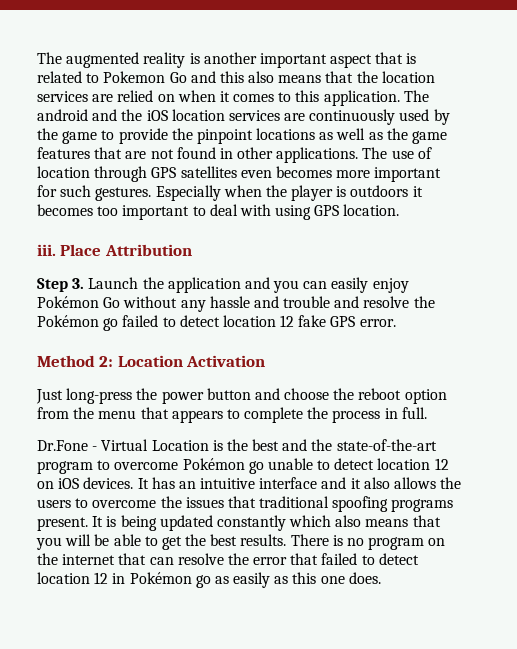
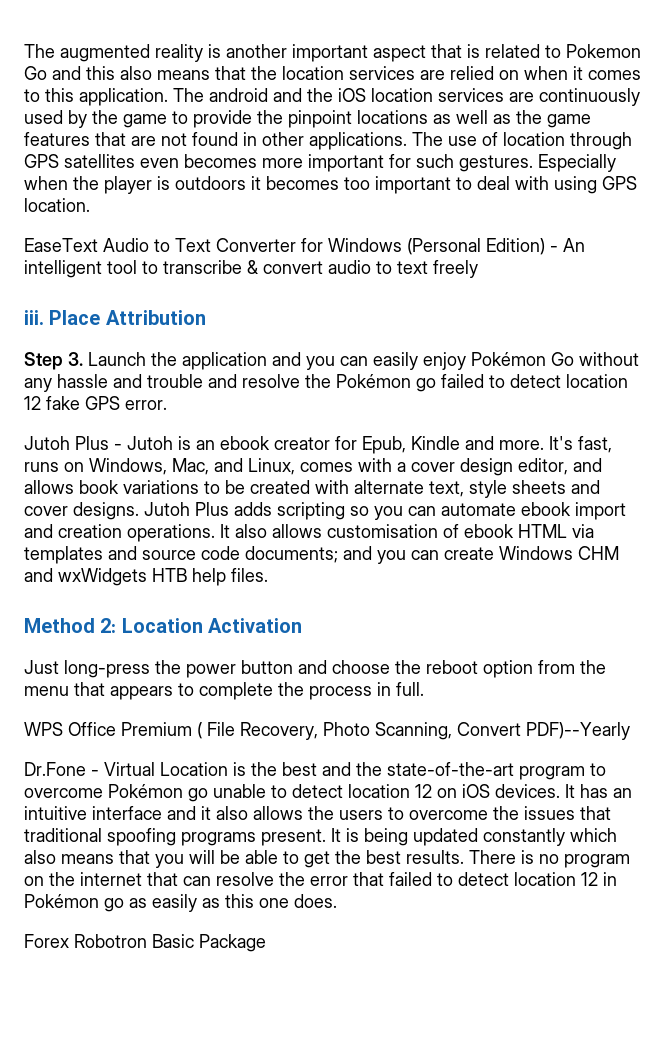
+ EaseText Audio to Text Converter for Windows (Personal Edition) - An intelligent tool to transcribe & convert audio to text freely
+ Jutoh Plus - Jutoh is an ebook creator for Epub, Kindle and more. It's fast, runs on Windows, Mac, and Linux, comes with a cover design editor, and allows book variations to be created with alternate text, style sheets and cover designs. Jutoh Plus adds scripting so you can automate ebook import and creation operations. It also allows customisation of ebook HTML via templates and source code documents; and you can create Windows CHM and wxWidgets HTB help files.
+ WPS Office Premium ( File Recovery, Photo Scanning, Convert PDF)--Yearly
+ Forex Robotron Basic Package

